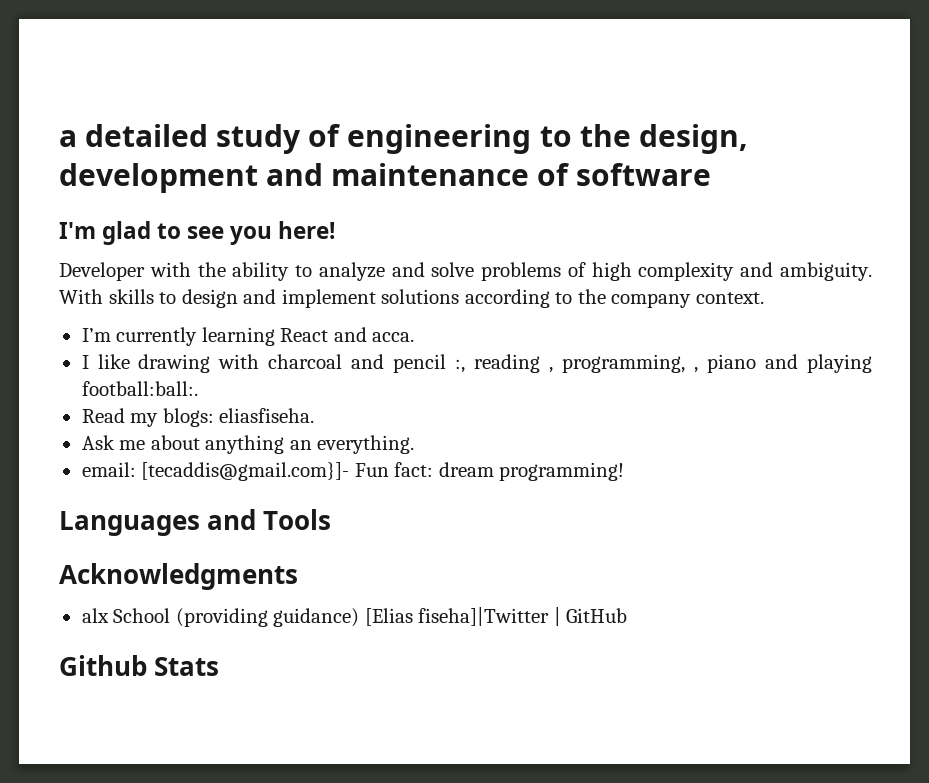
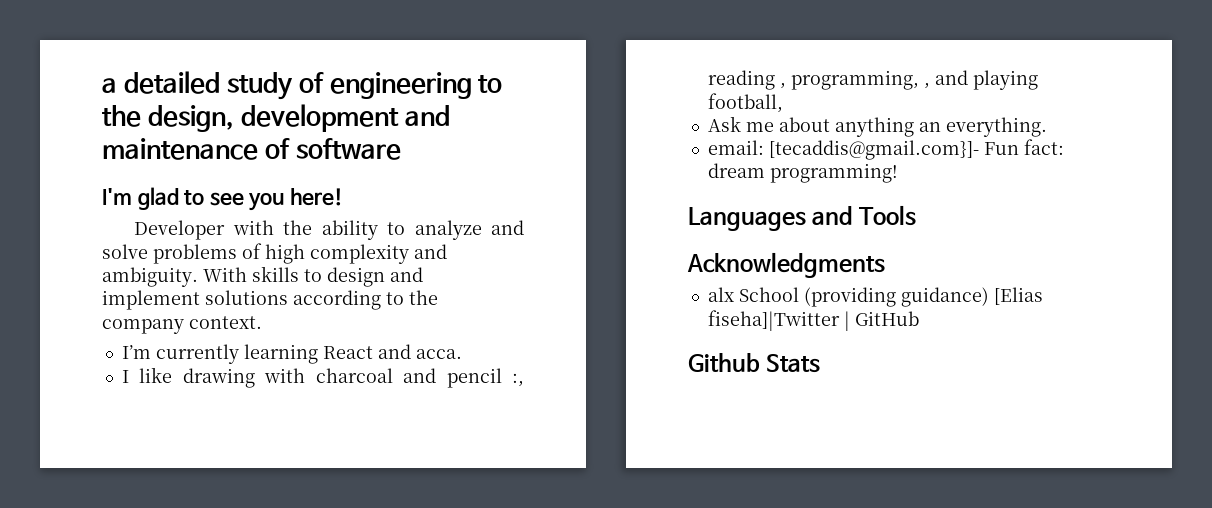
- I like drawing with charcoal and pencil :, reading , programming, , piano and playing football:ball:.
- Read my blogs: eliasfiseha.
+ I like drawing with charcoal and pencil :, reading , programming, , and playing football,

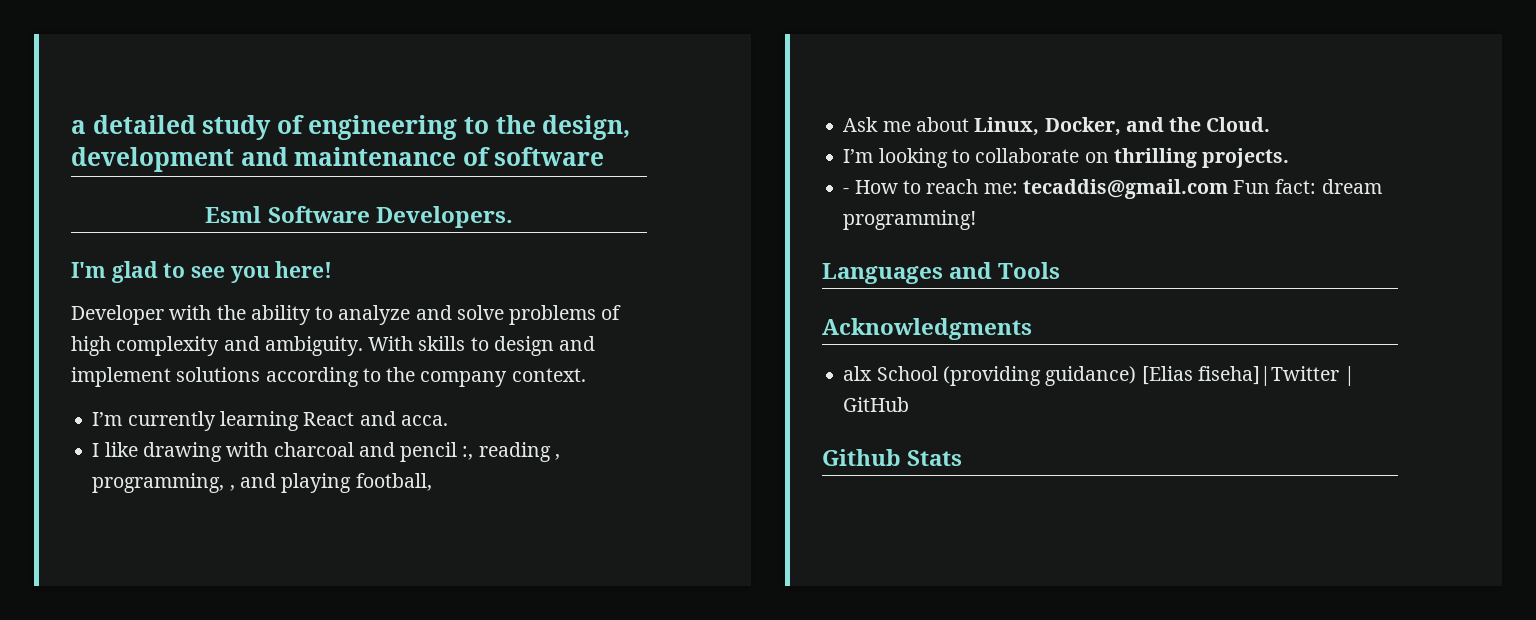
+ Esml Software Developers.
- Ask me about anything an everything.
- email: [tecaddis@gmail.com}]- Fun fact: dream programming!
+ Ask me about Linux, Docker, and the Cloud.
+ I’m looking to collaborate on thrilling projects.
+ - How to reach me: tecaddis@gmail.com Fun fact: dream programming!

